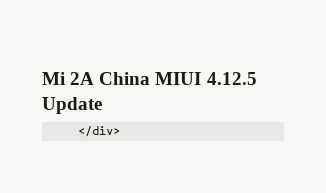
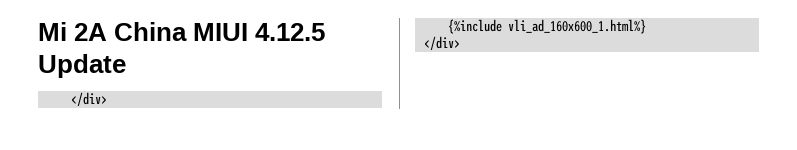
+ {%include vli_ad_160x600_1.html%}
+ </div>

